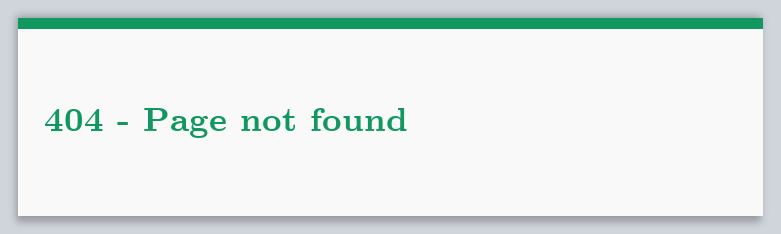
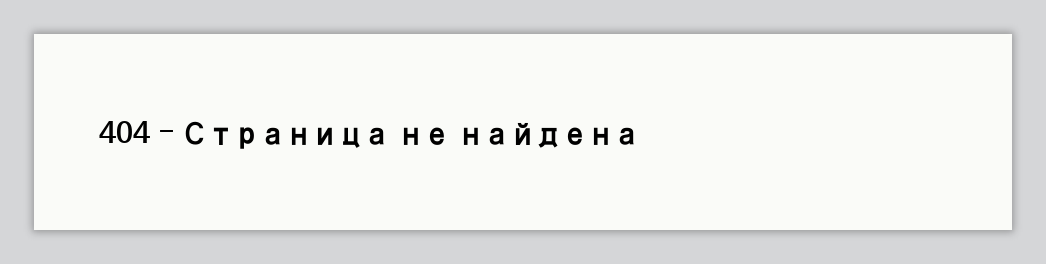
- 404 - Page not found
+ 404 - Страница не найдена

